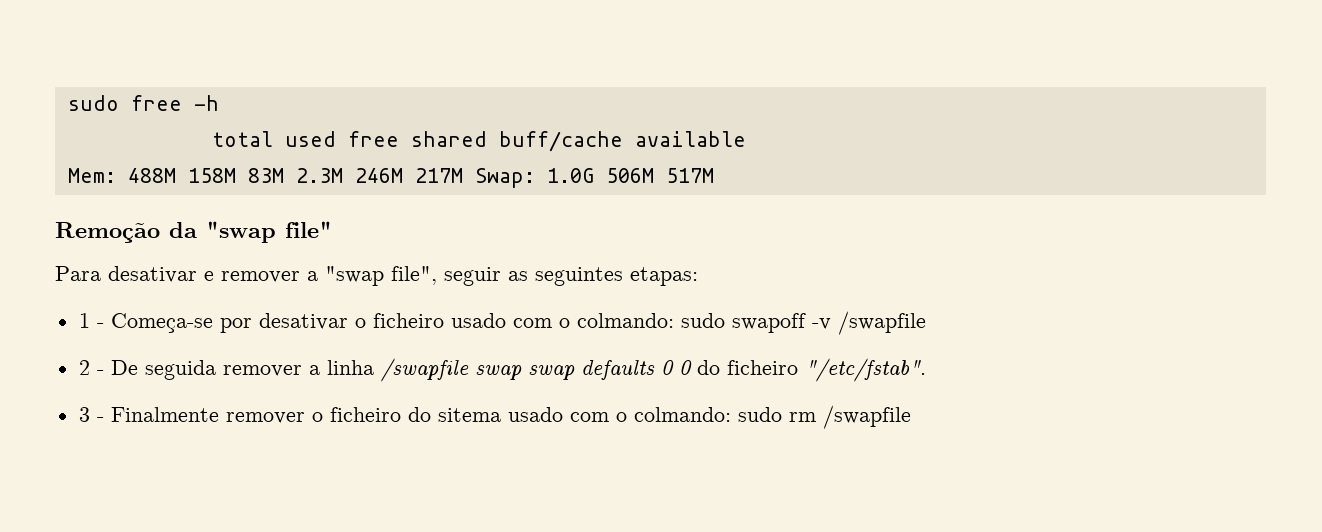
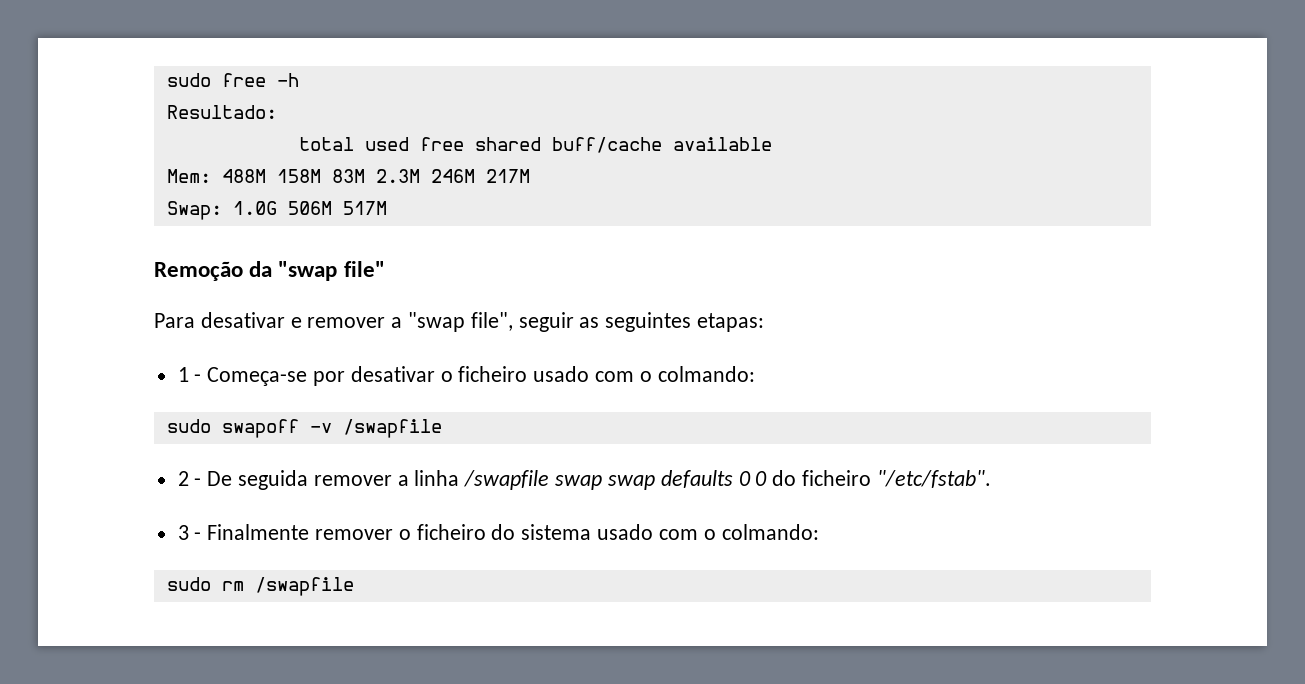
+ Resultado:
- Mem: 488M 158M 83M 2.3M 246M 217M Swap: 1.0G 506M 517M
+ Mem: 488M 158M 83M 2.3M 246M 217M
+ Swap: 1.0G 506M 517M
- 1 - Começa-se por desativar o ficheiro usado com o colmando: sudo swapoff -v /swapfile
+ 1 - Começa-se por desativar o ficheiro usado com o colmando:
+ sudo swapoff -v /swapfile
- 3 - Finalmente remover o ficheiro do sitema usado com o colmando: sudo rm /swapfile
+ 3 - Finalmente remover o ficheiro do sistema usado com o colmando:
+ sudo rm /swapfile

